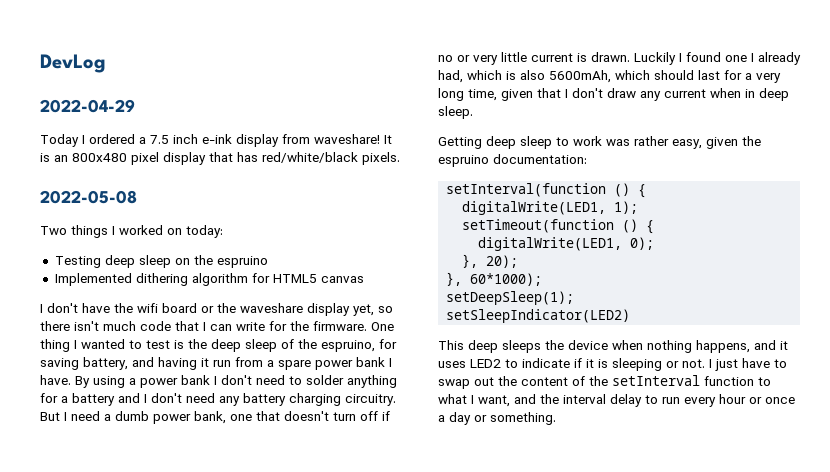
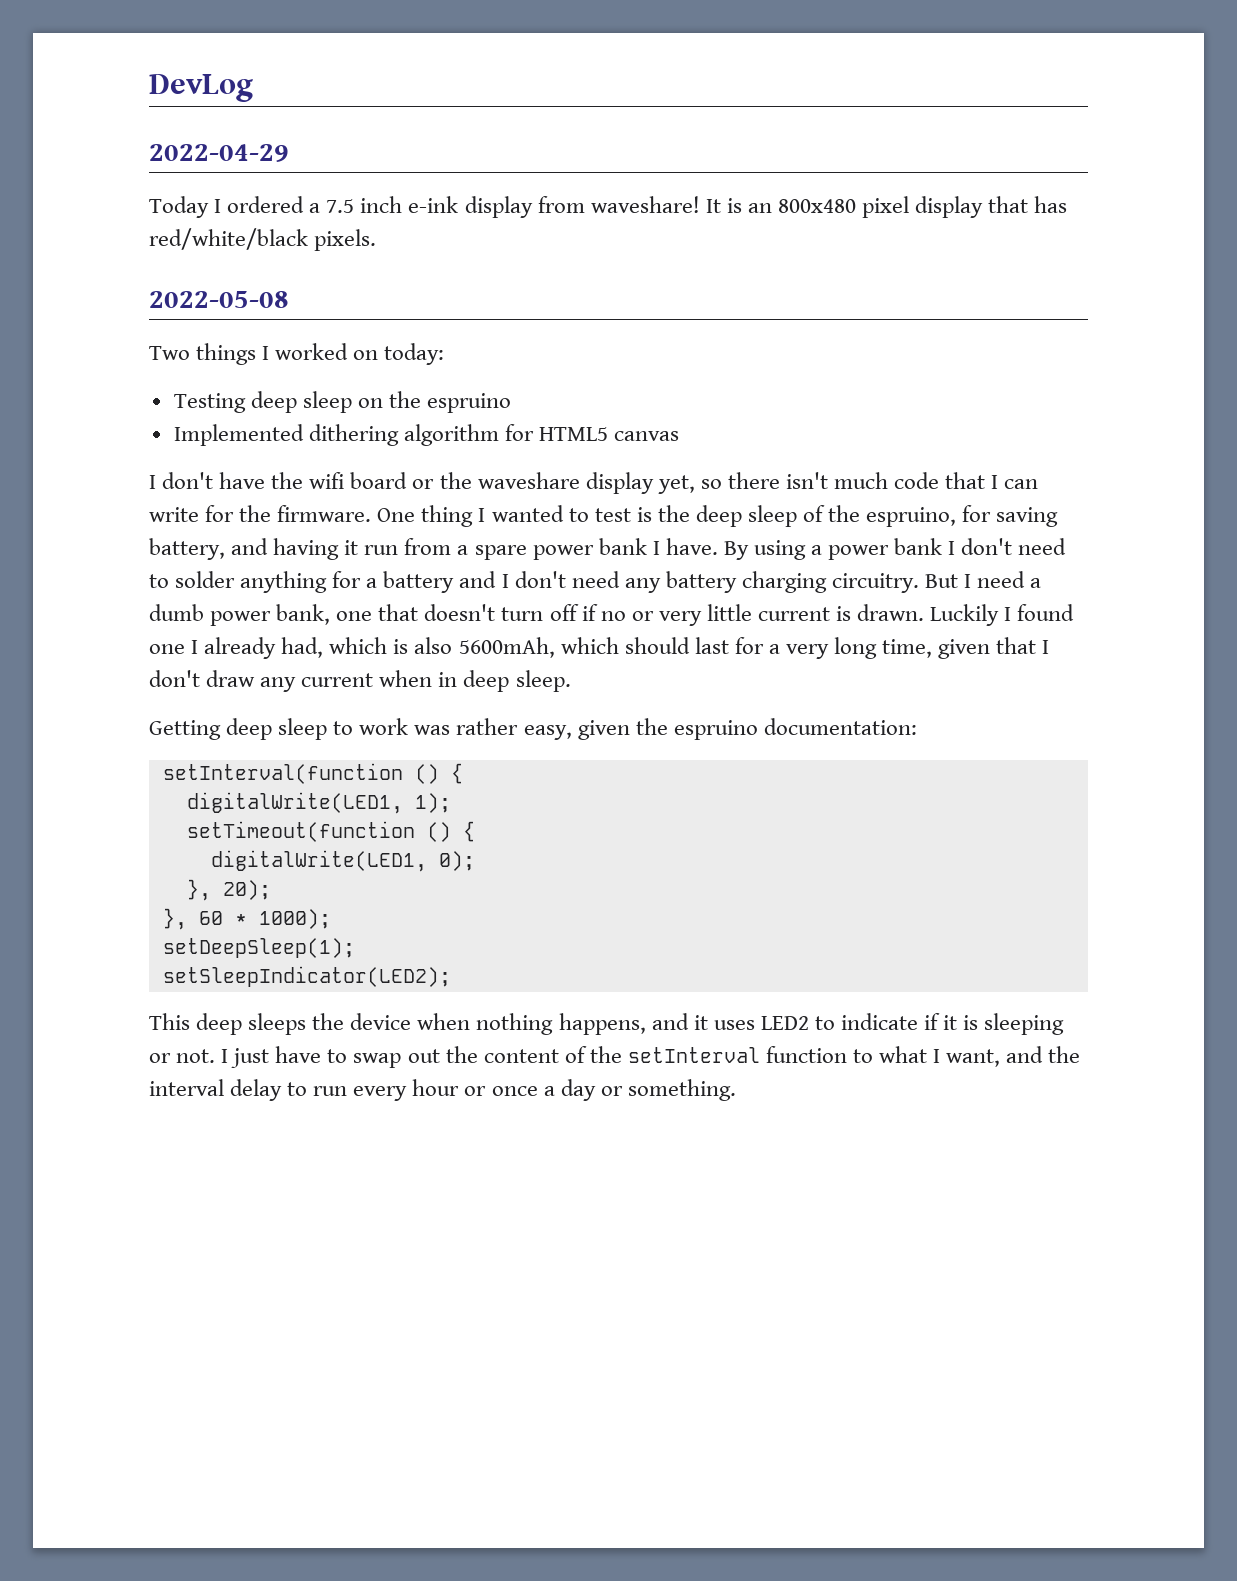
- }, 60*1000);
+ }, 60 * 1000);
- setSleepIndicator(LED2)
+ setSleepIndicator(LED2);

